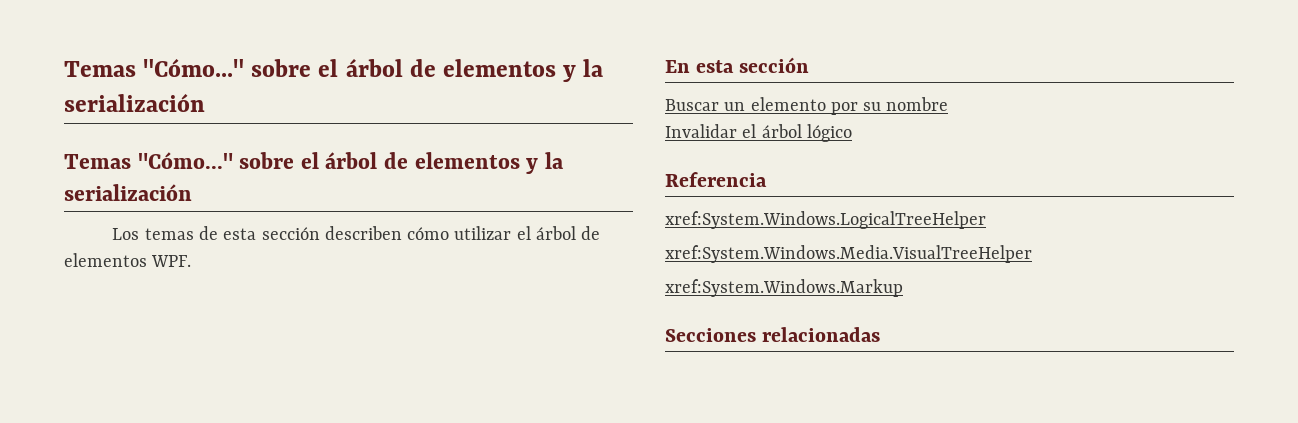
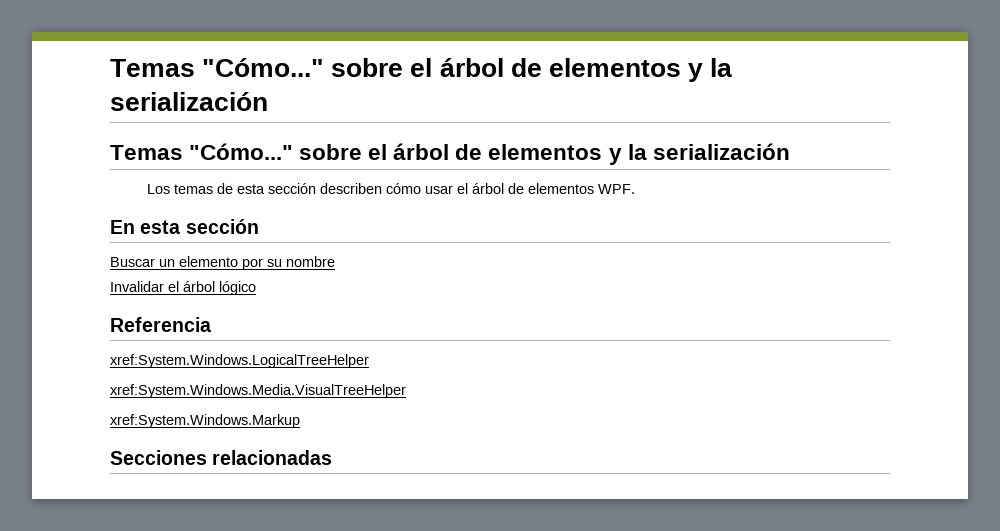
- Los temas de esta sección describen cómo utilizar el árbol de elementos WPF.
+ Los temas de esta sección describen cómo usar el árbol de elementos WPF.

